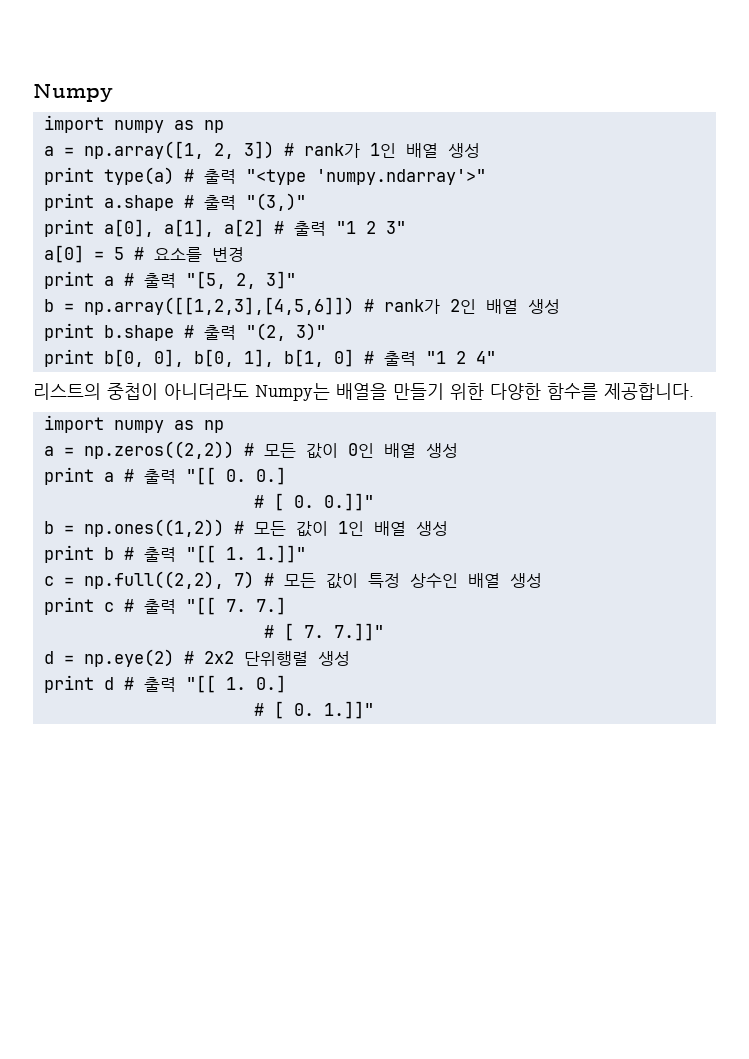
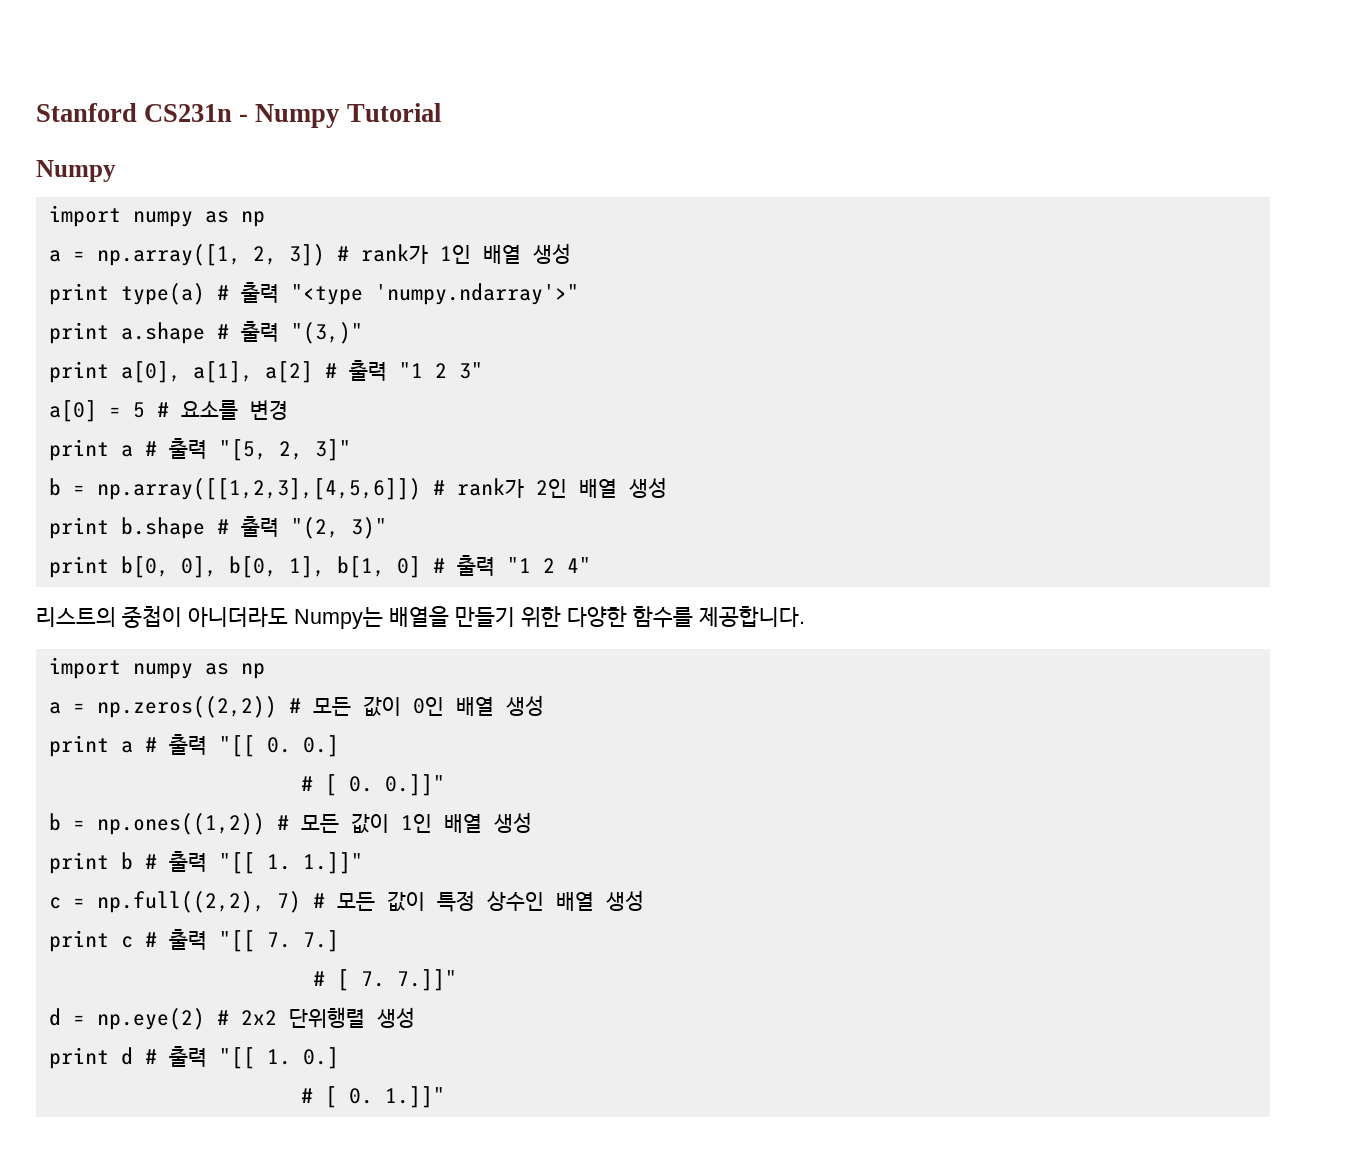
+ Stanford CS231n - Numpy Tutorial

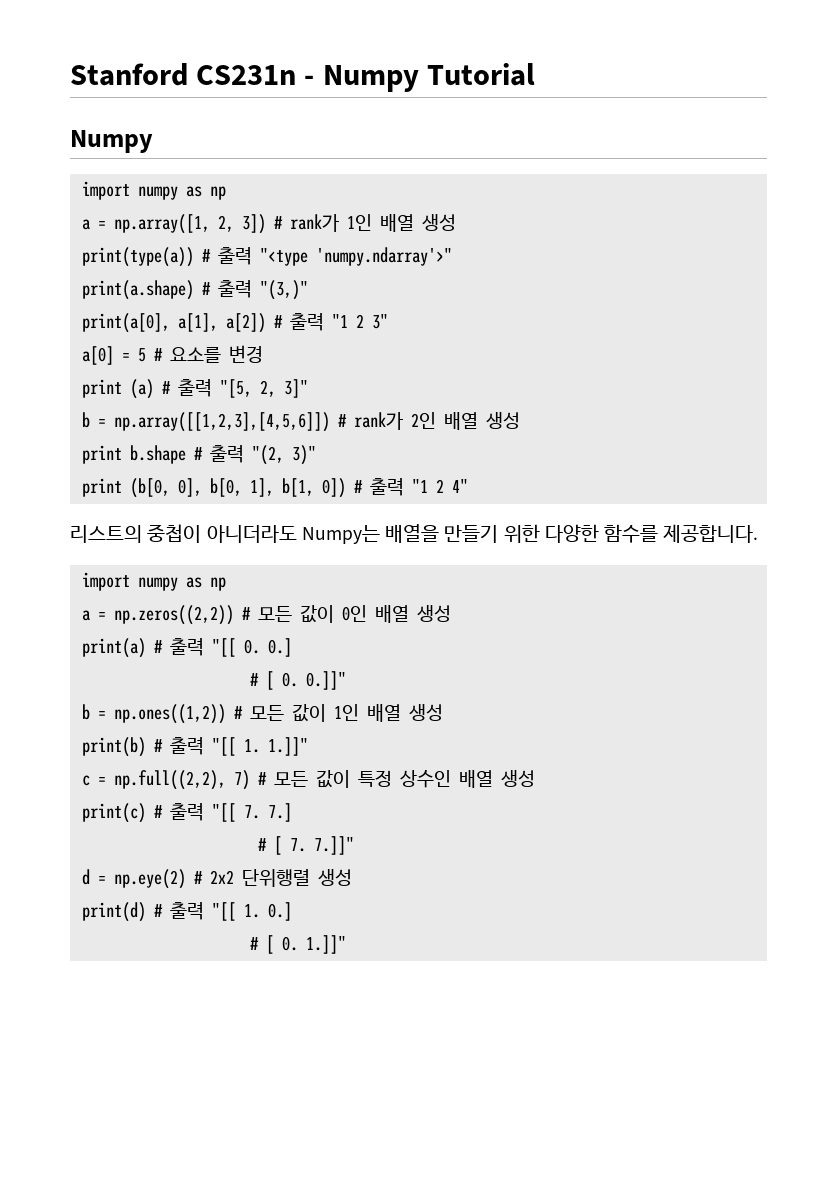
- print type(a) # 출력 "<type 'numpy.ndarray'>"
+ print(type(a)) # 출력 "<type 'numpy.ndarray'>"
- print a.shape # 출력 "(3,)"
+ print(a.shape) # 출력 "(3,)"
- print a[0], a[1], a[2] # 출력 "1 2 3"
+ print(a[0], a[1], a[2]) # 출력 "1 2 3"
- print a # 출력 "[5, 2, 3]"
+ print (a) # 출력 "[5, 2, 3]"
- print b[0, 0], b[0, 1], b[1, 0] # 출력 "1 2 4"
+ print (b[0, 0], b[0, 1], b[1, 0]) # 출력 "1 2 4"
- print a # 출력 "[[ 0. 0.]
+ print(a) # 출력 "[[ 0. 0.]
- print b # 출력 "[[ 1. 1.]]"
+ print(b) # 출력 "[[ 1. 1.]]"
- print c # 출력 "[[ 7. 7.]
+ print(c) # 출력 "[[ 7. 7.]
- print d # 출력 "[[ 1. 0.]
+ print(d) # 출력 "[[ 1. 0.]

